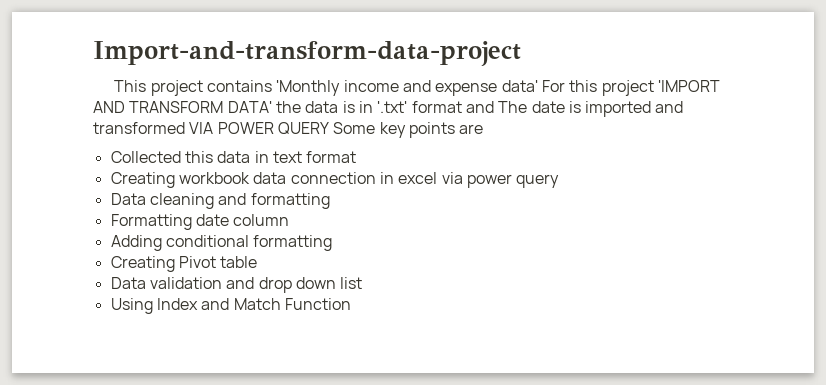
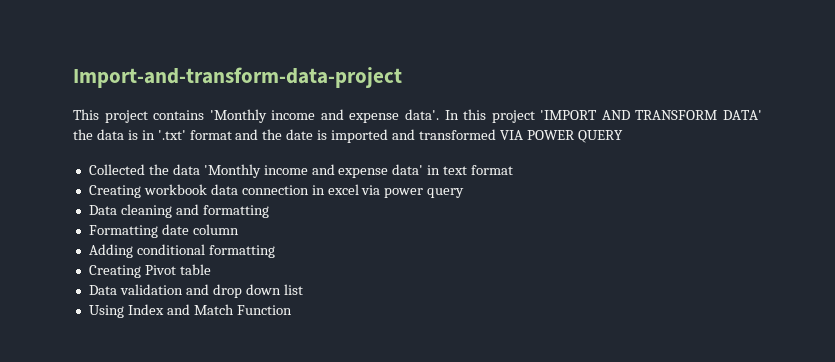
- This project contains 'Monthly income and expense data' For this project 'IMPORT AND TRANSFORM DATA' the data is in '.txt' format and The date is imported and transformed VIA POWER QUERY Some key points are
- Collected this data in text format
+ This project contains 'Monthly income and expense data'. In this project 'IMPORT AND TRANSFORM DATA' the data is in '.txt' format and the date is imported and transformed VIA POWER QUERY
+ Collected the data 'Monthly income and expense data' in text format

